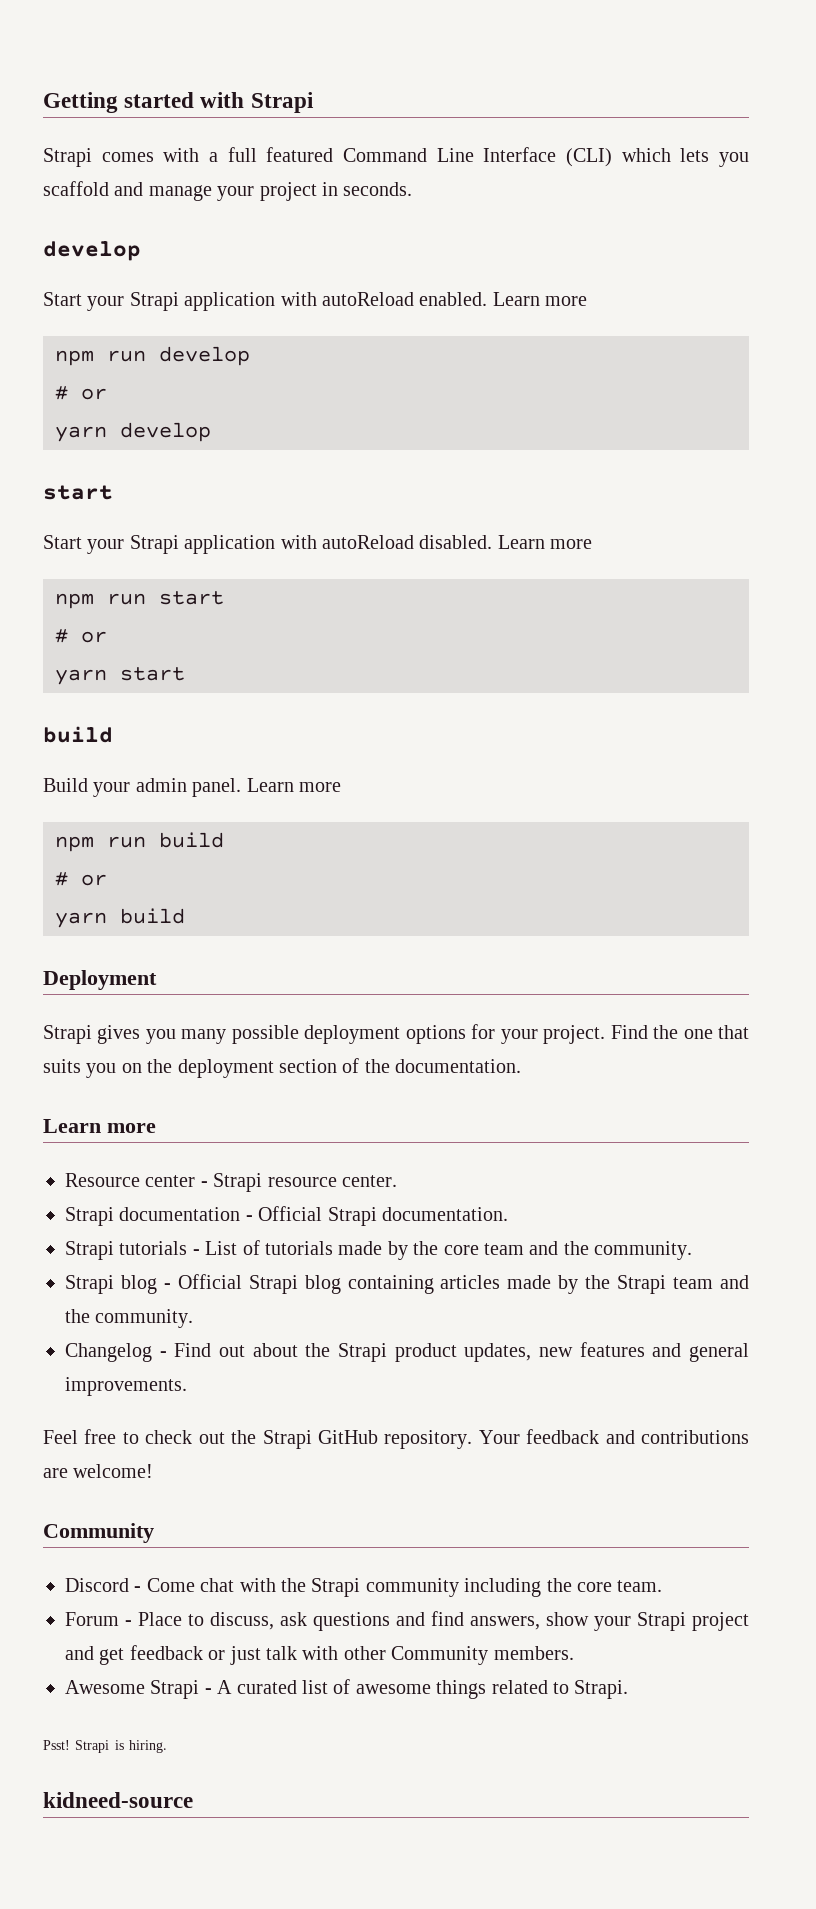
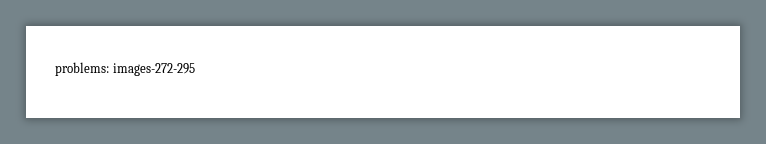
- Getting started with Strapi
- Strapi comes with a full featured Command Line Interface (CLI) which lets you scaffold and manage your project in seconds.
- develop
- Start your Strapi application with autoReload enabled. Learn more
- npm run develop
- # or
- yarn develop
- start
- Start your Strapi application with autoReload disabled. Learn more
- npm run start
- # or
- yarn start
- build
- Build your admin panel. Learn more
- npm run build
- # or
- yarn build
- Deployment
- Strapi gives you many possible deployment options for your project. Find the one that suits you on the deployment section of the documentation.
- Learn more
- Resource center - Strapi resource center.
- Strapi documentation - Official Strapi documentation.
- Strapi tutorials - List of tutorials made by the core team and the community.
- Strapi blog - Official Strapi blog containing articles made by the Strapi team and the community.
- Changelog - Find out about the Strapi product updates, new features and general improvements.
- Feel free to check out the Strapi GitHub repository. Your feedback and contributions are welcome!
- Community
- Discord - Come chat with the Strapi community including the core team.
- Forum - Place to discuss, ask questions and find answers, show your Strapi project and get feedback or just talk with other Community members.
- Awesome Strapi - A curated list of awesome things related to Strapi.
- Psst! Strapi is hiring.
- kidneed-source
+ problems: images-272-295

